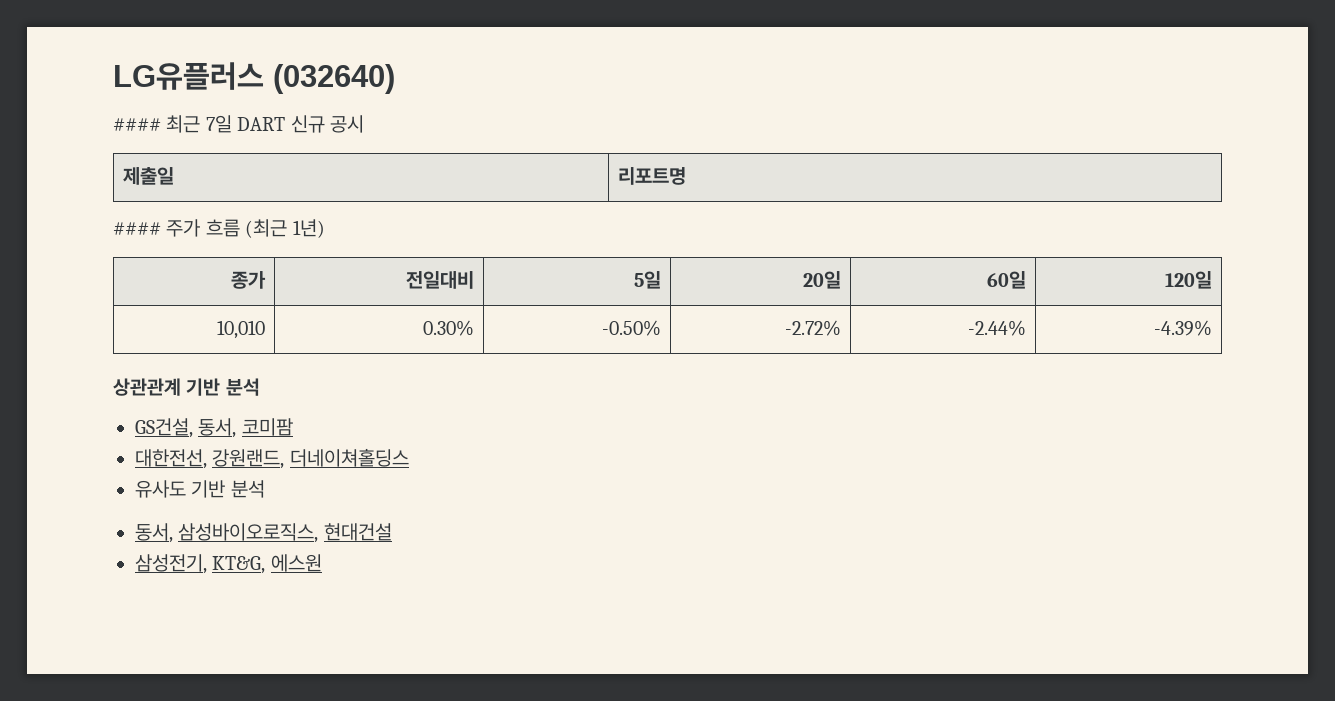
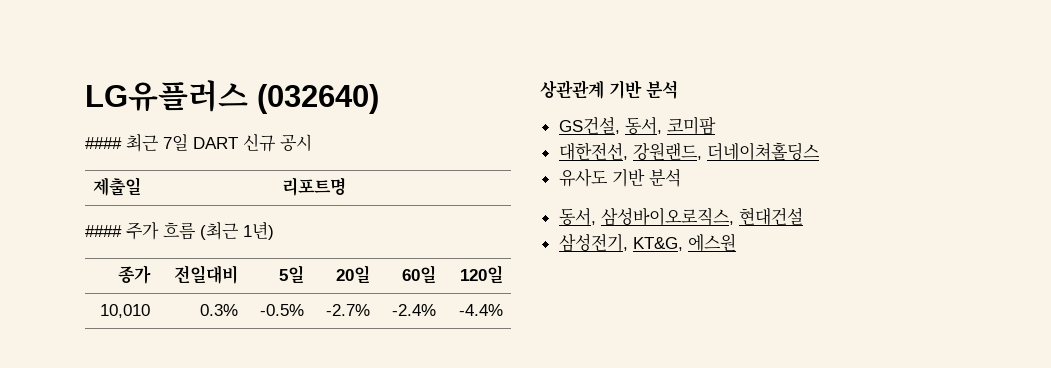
- 10,010 | 0.30% | -0.50% | -2.72% | -2.44% | -4.39%
+ 10,010 | 0.3% | -0.5% | -2.7% | -2.4% | -4.4%

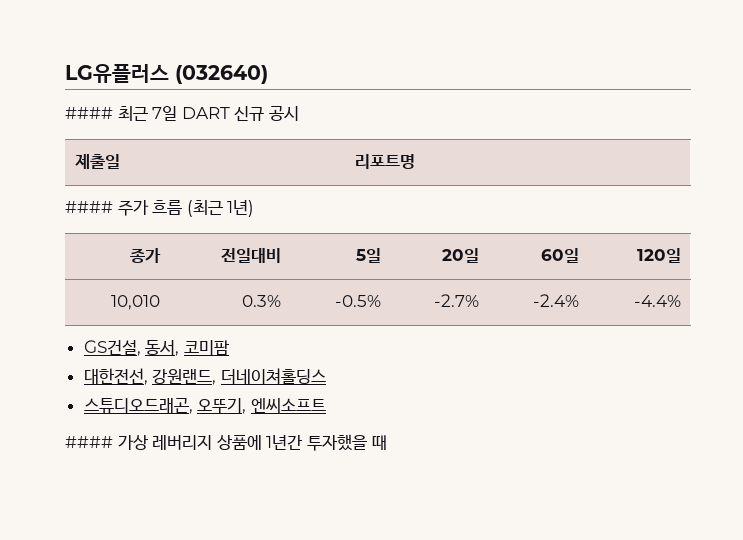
- 상관관계 기반 분석
- 유사도 기반 분석
- 동서, 삼성바이오로직스, 현대건설
- 삼성전기, KT&G, 에스원
+ 스튜디오드래곤, 오뚜기, 엔씨소프트
+ #### 가상 레버리지 상품에 1년간 투자했을 때

